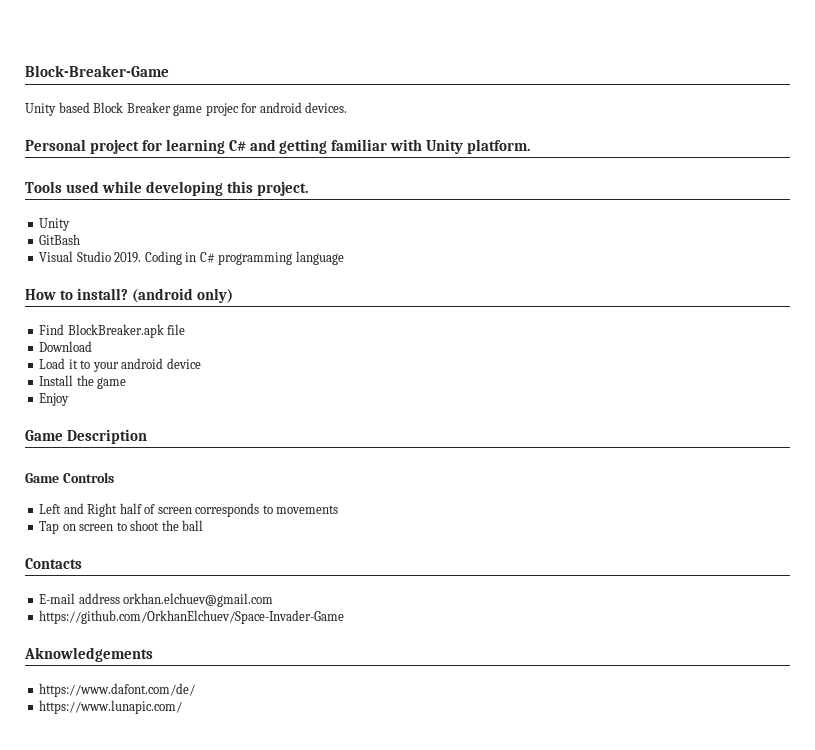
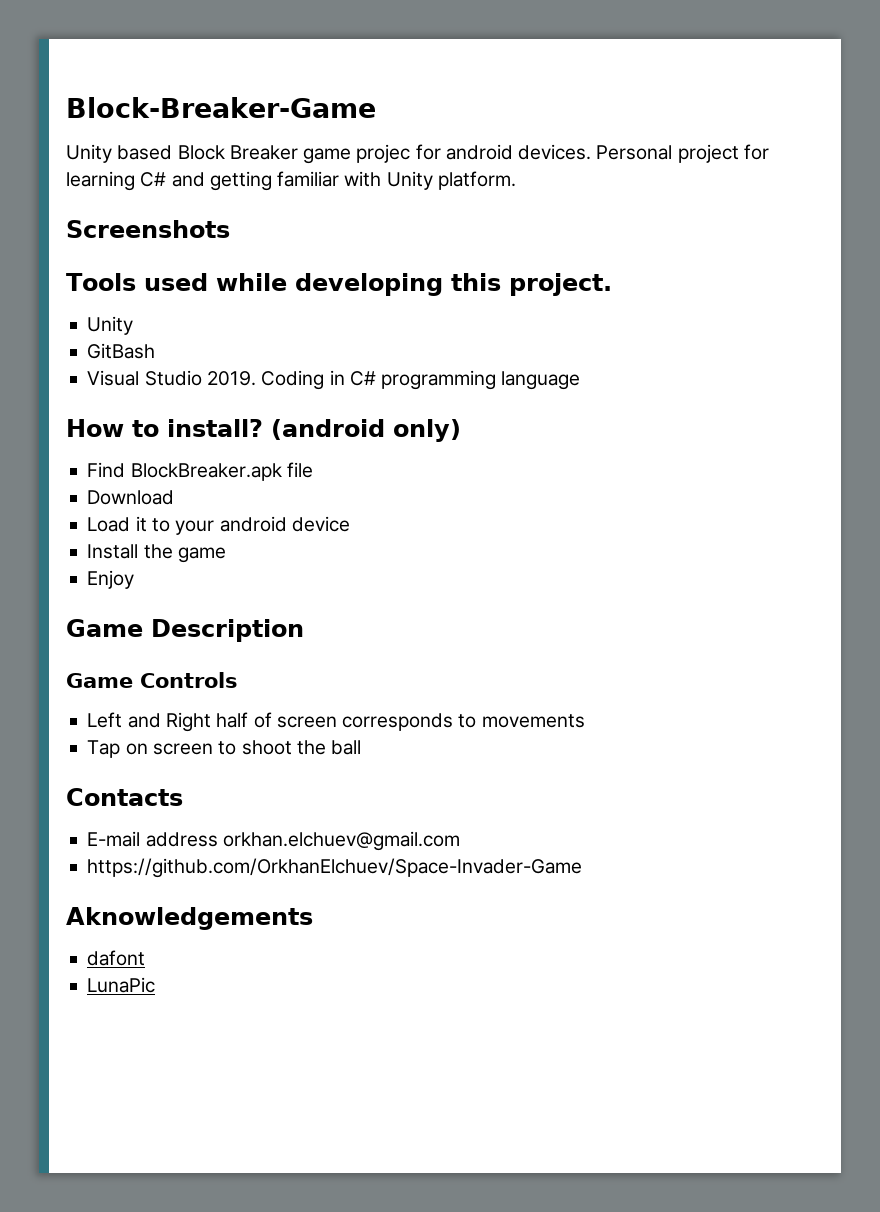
- Unity based Block Breaker game projec for android devices.
- Personal project for learning C# and getting familiar with Unity platform.
+ Unity based Block Breaker game projec for android devices. Personal project for learning C# and getting familiar with Unity platform.
+ Screenshots
- https://www.dafont.com/de/
- https://www.lunapic.com/
+ dafont
+ LunaPic

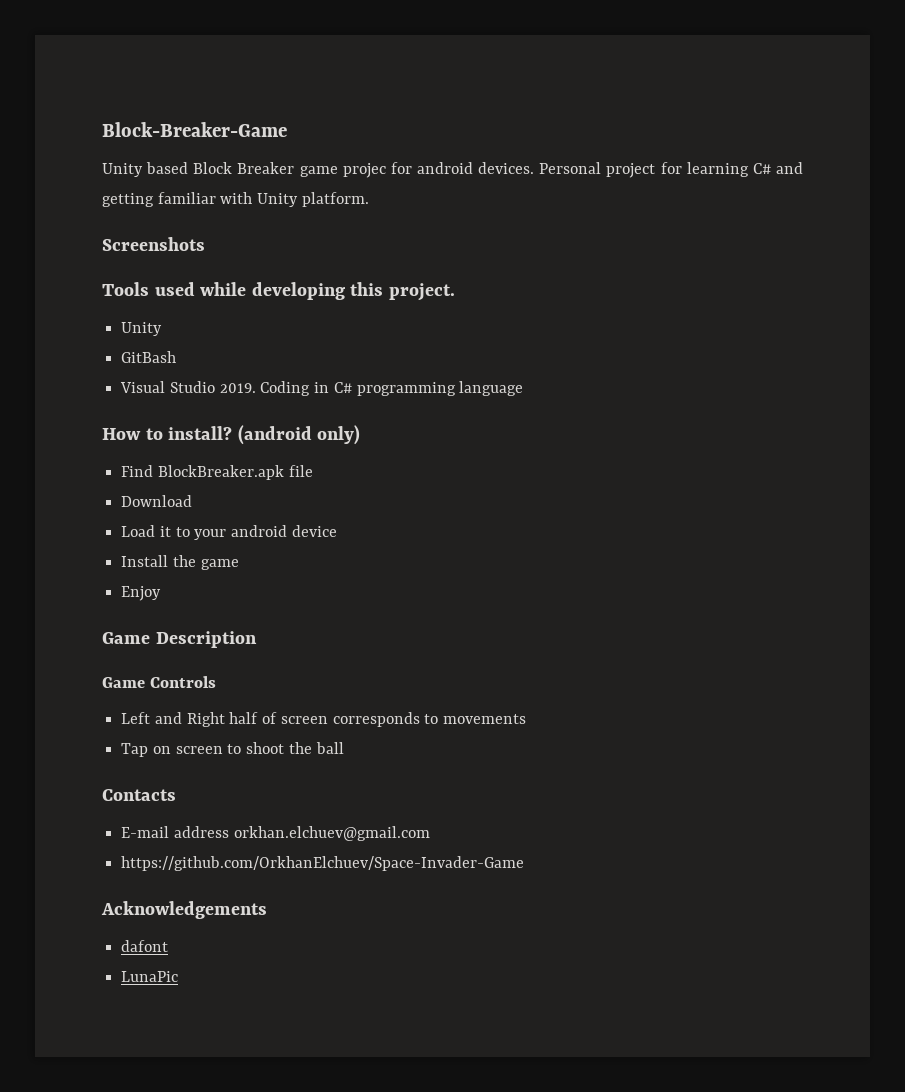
- Aknowledgements
+ Acknowledgements

